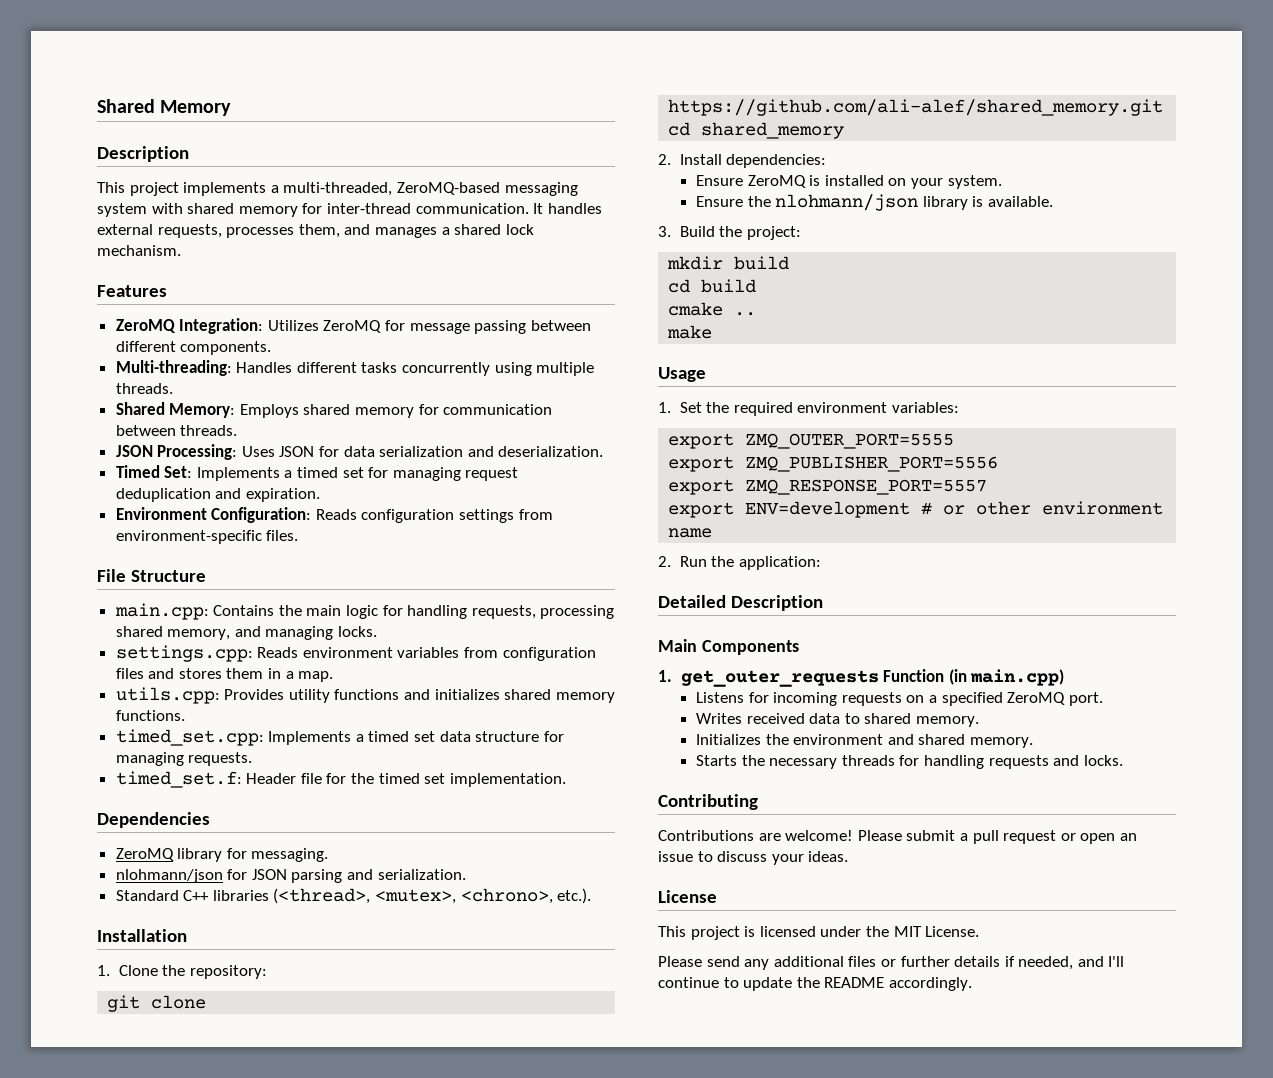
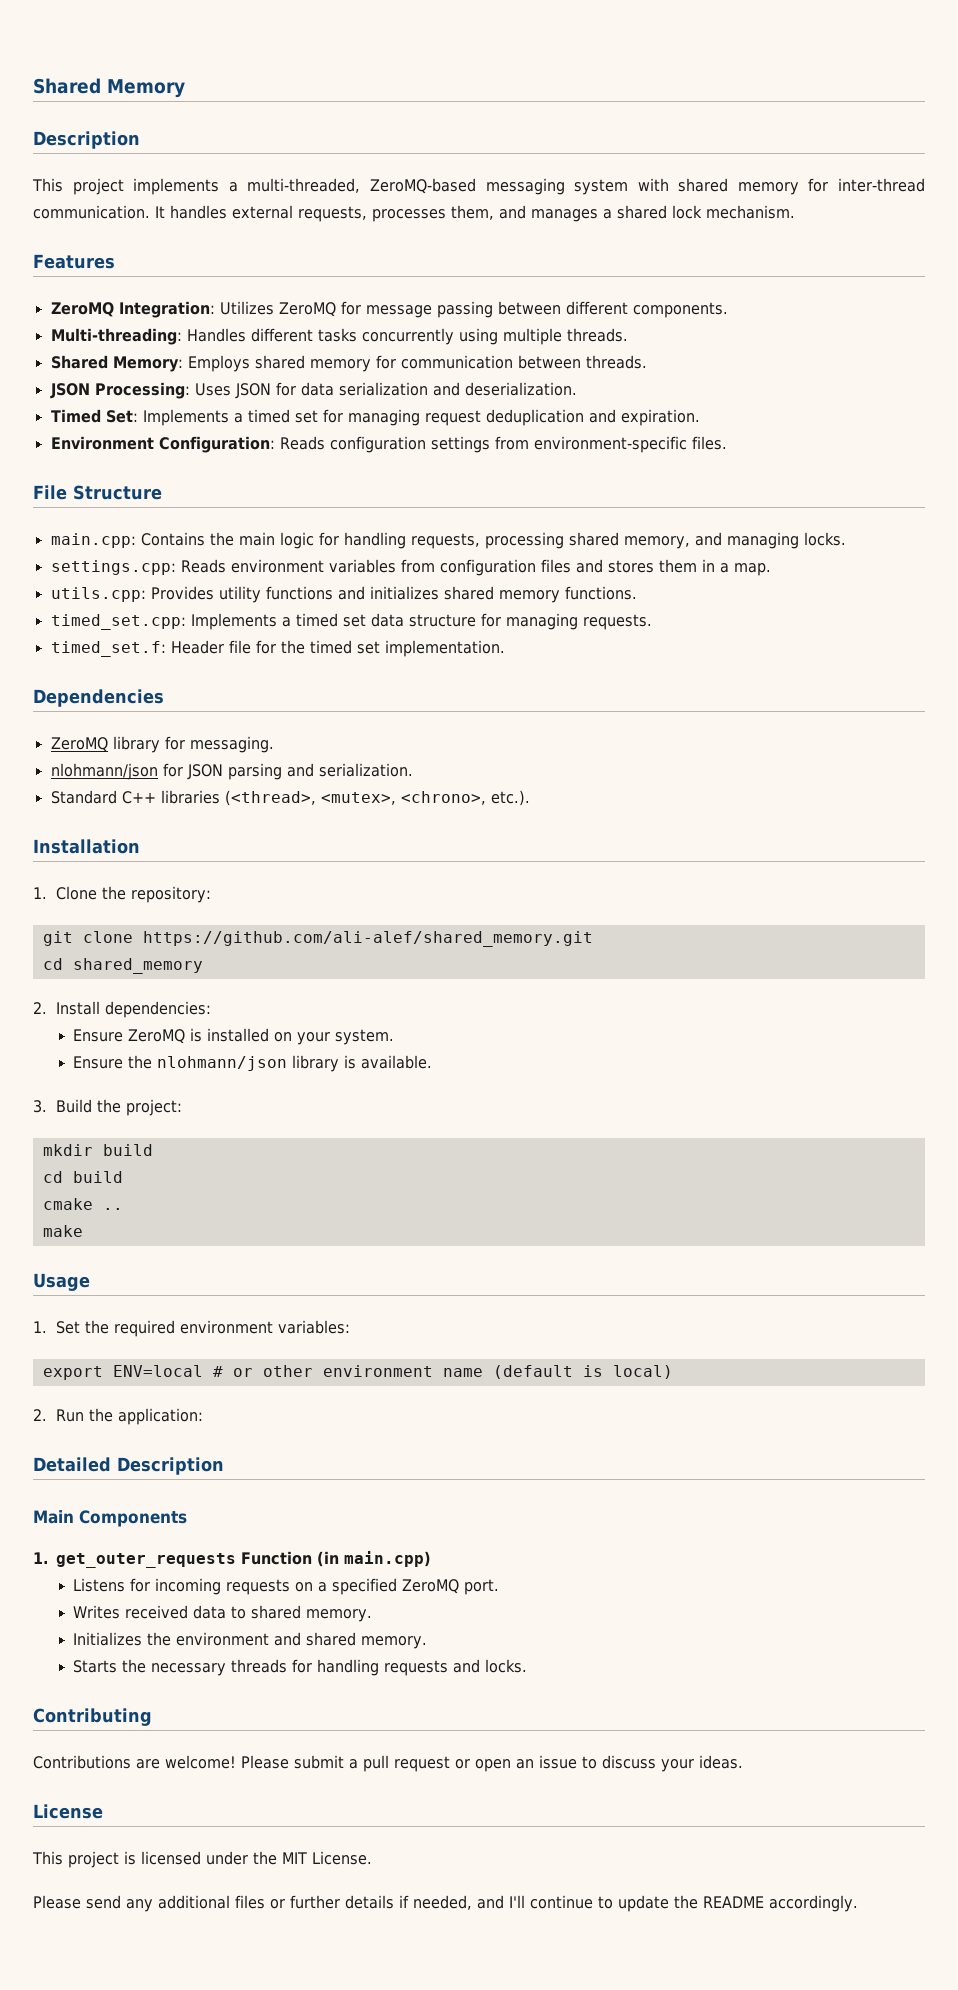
- export ZMQ_OUTER_PORT=5555
- export ZMQ_PUBLISHER_PORT=5556
- export ZMQ_RESPONSE_PORT=5557
- export ENV=development # or other environment name
+ export ENV=local # or other environment name (default is local)

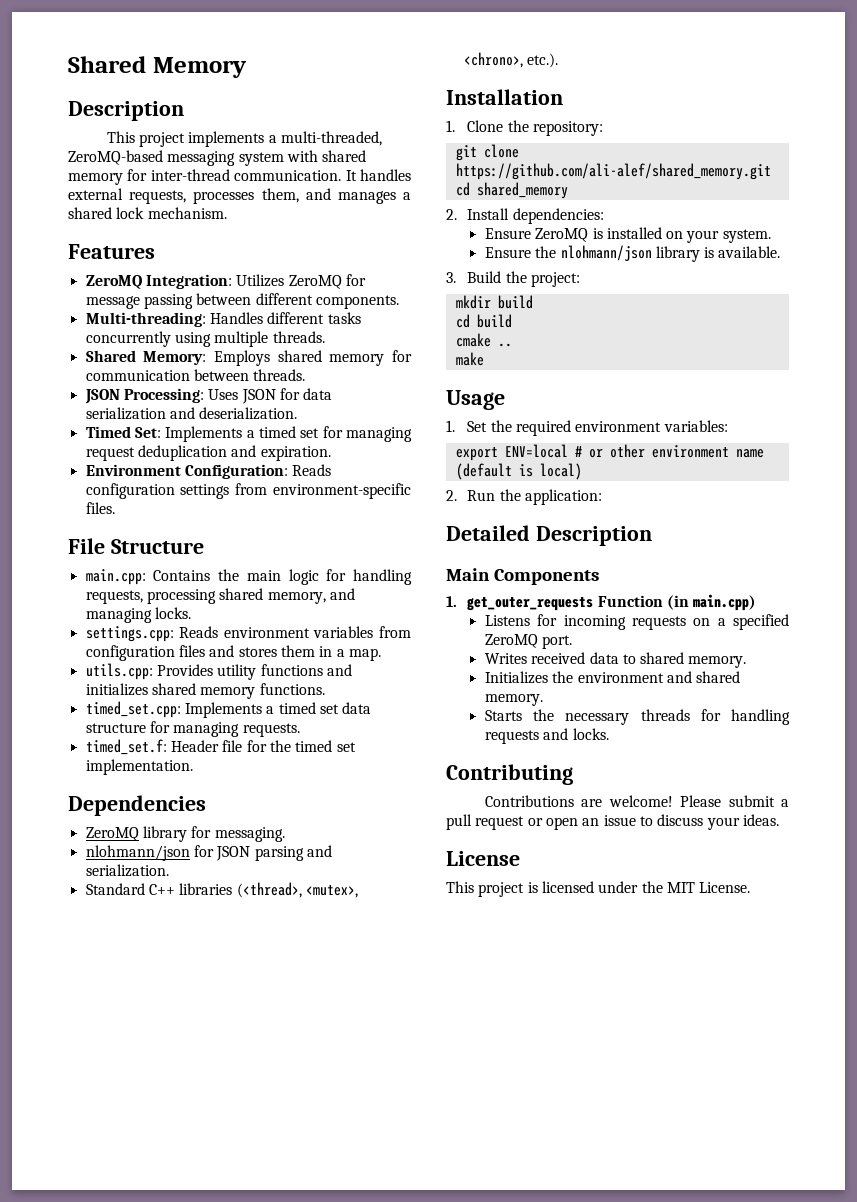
- Please send any additional files or further details if needed, and I'll continue to update the README accordingly.

